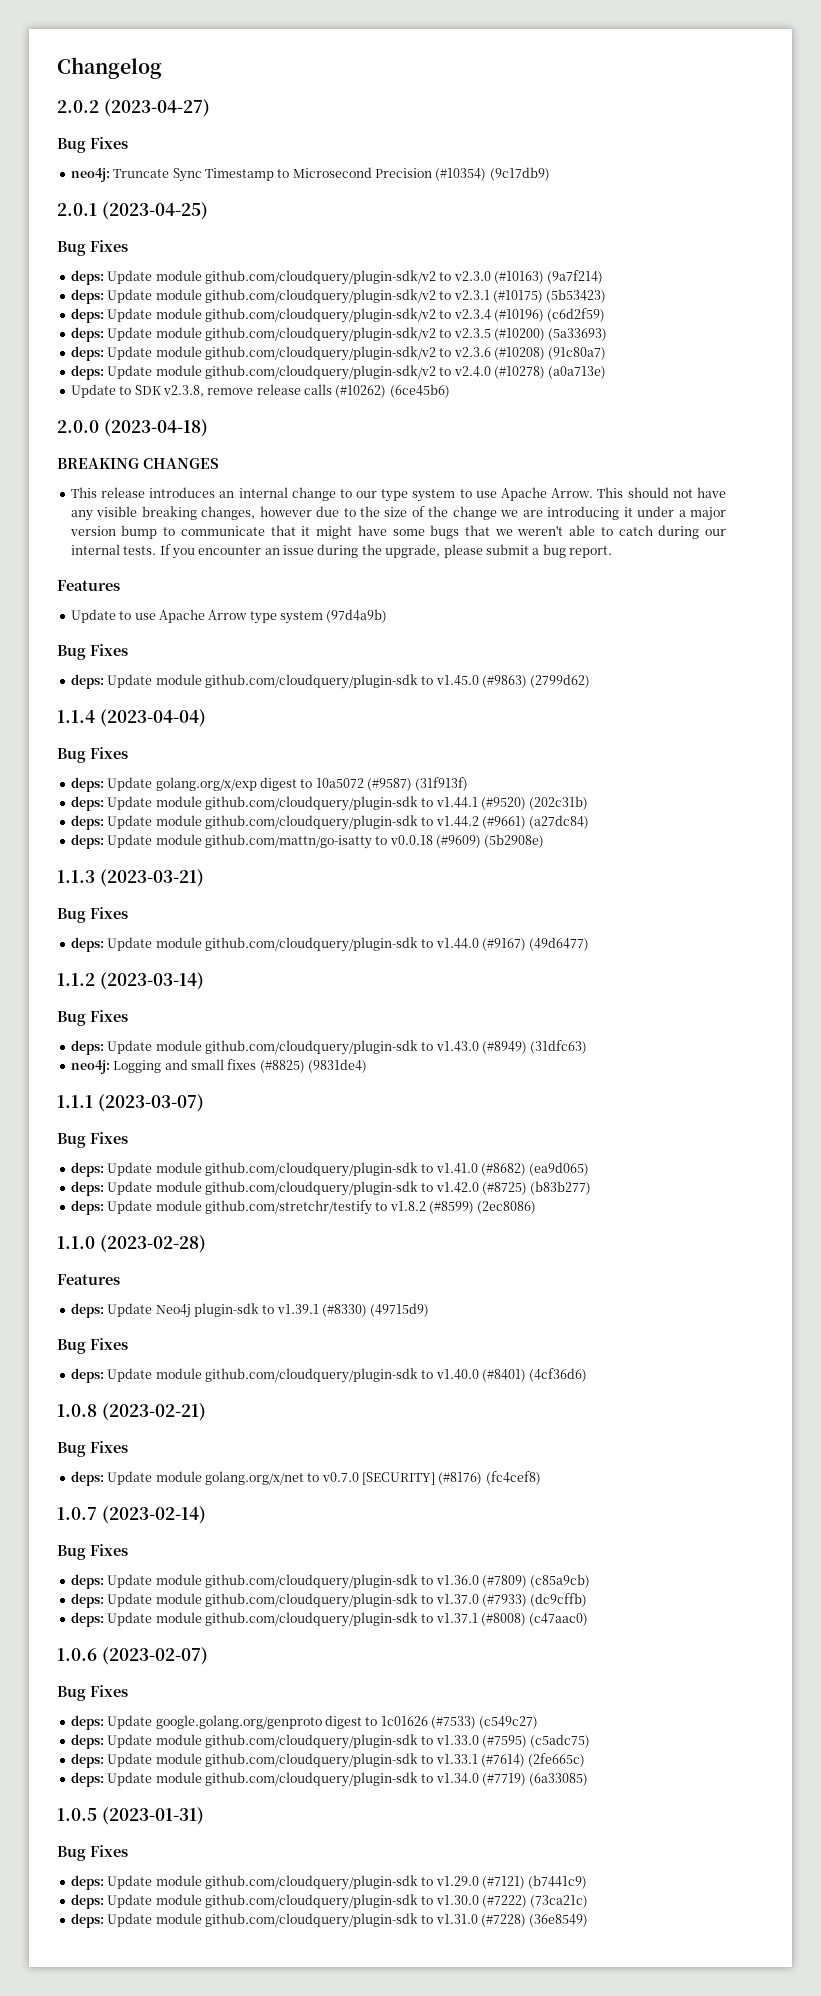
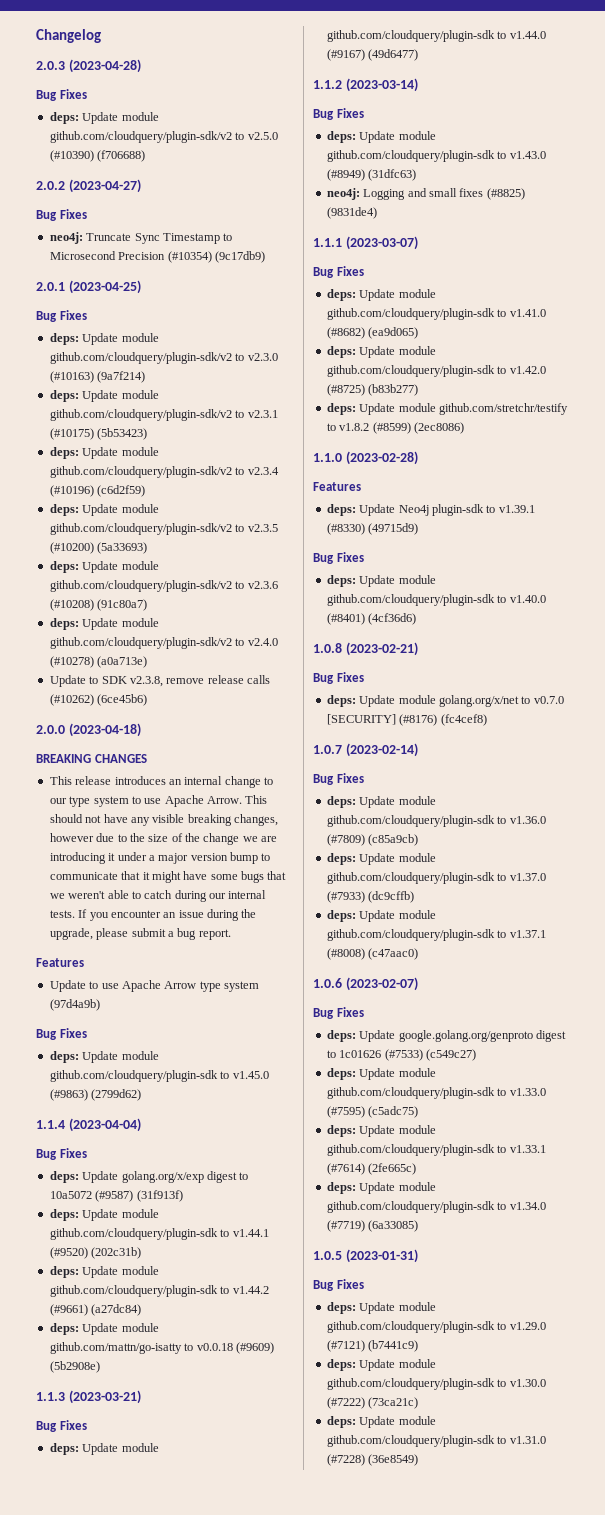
+ 2.0.3 (2023-04-28)
+ Bug Fixes
+ deps: Update module github.com/cloudquery/plugin-sdk/v2 to v2.5.0 (#10390) (f706688)

